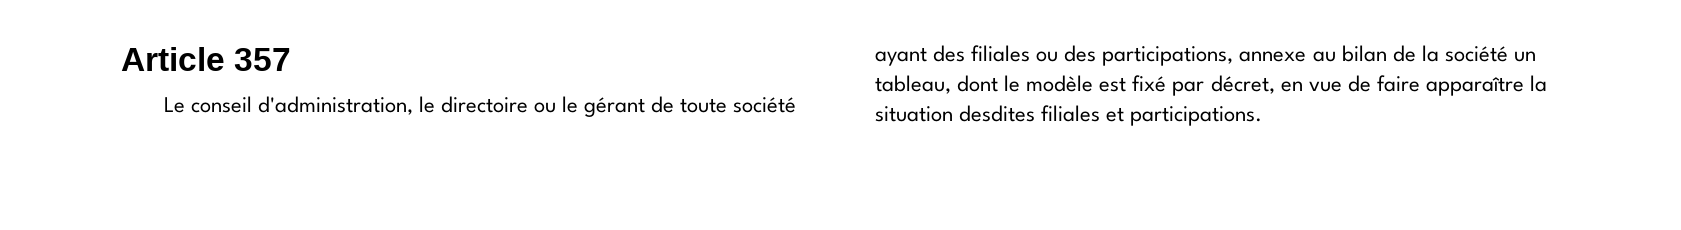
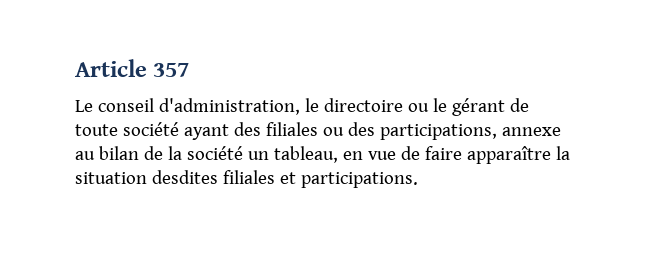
- Le conseil d'administration, le directoire ou le gérant de toute société ayant des filiales ou des participations, annexe au bilan de la société un tableau, dont le modèle est fixé par décret, en vue de faire apparaître la situation desdites filiales et participations.
+ Le conseil d'administration, le directoire ou le gérant de toute société ayant des filiales ou des participations, annexe au bilan de la société un tableau, en vue de faire apparaître la situation desdites filiales et participations.

